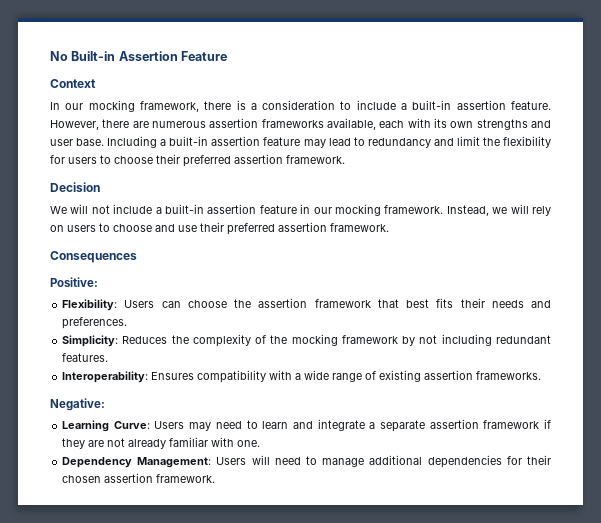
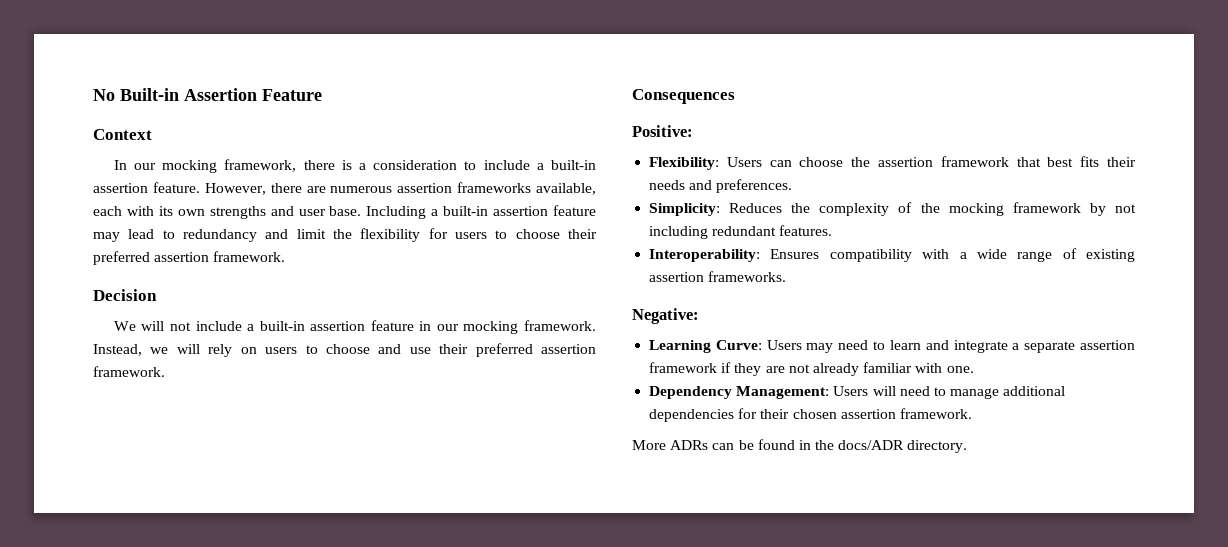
+ More ADRs can be found in the docs/ADR directory.

